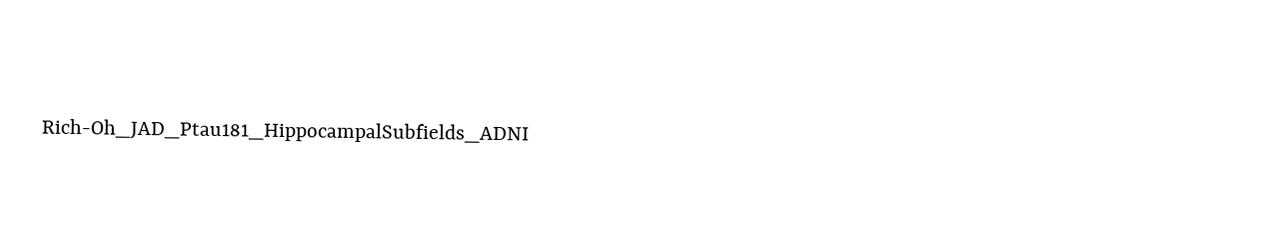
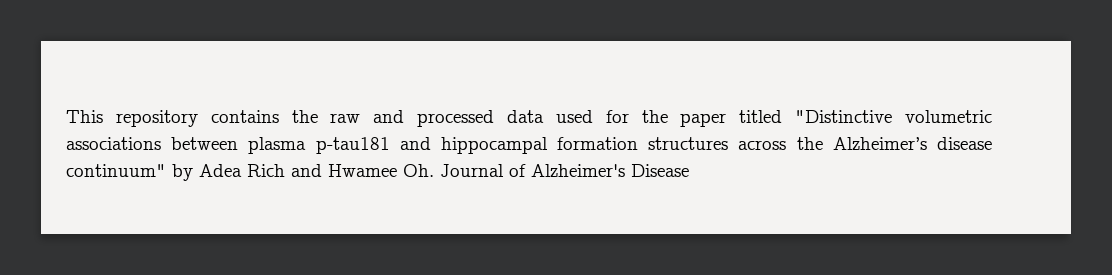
- Rich-Oh_JAD_Ptau181_HippocampalSubfields_ADNI
+ This repository contains the raw and processed data used for the paper titled "Distinctive volumetric associations between plasma p-tau181 and hippocampal formation structures across the Alzheimer’s disease continuum" by Adea Rich and Hwamee Oh. Journal of Alzheimer's Disease

